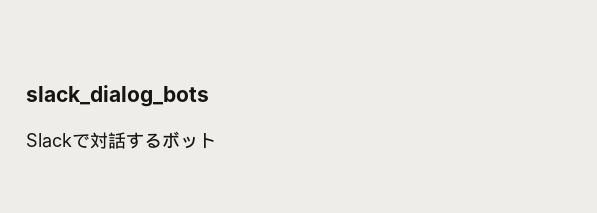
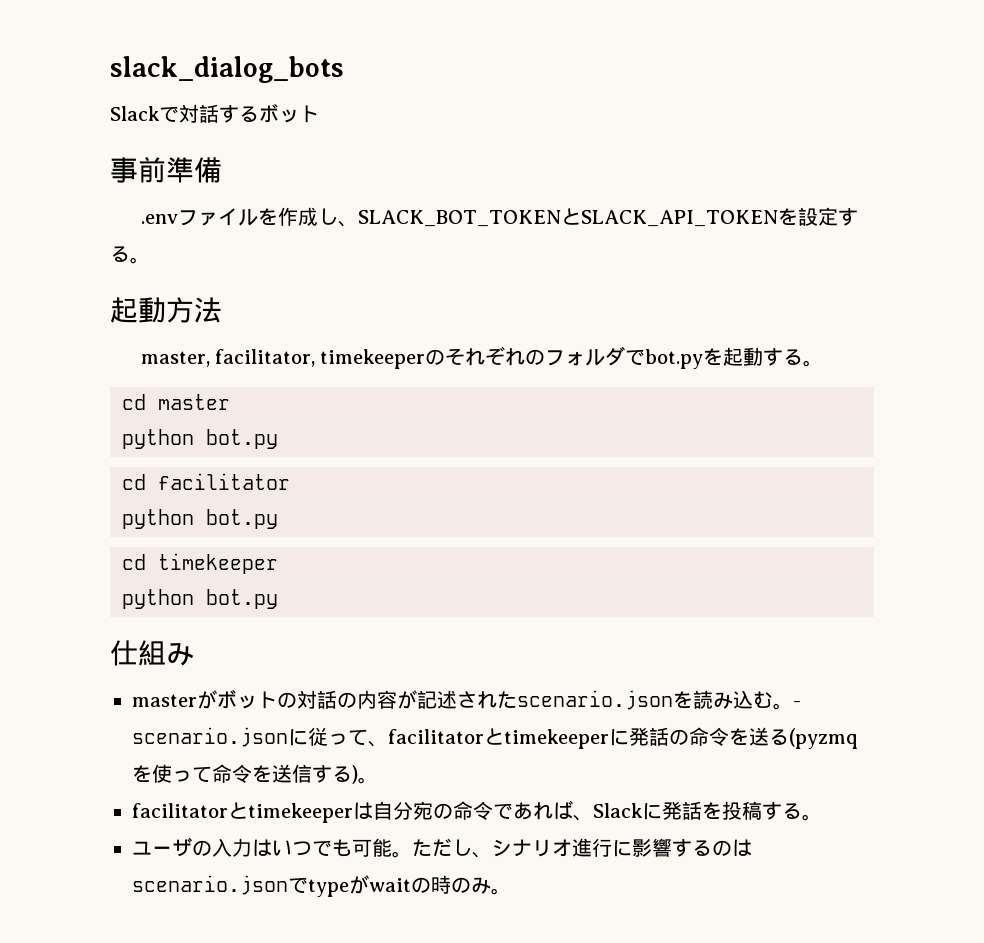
+ 事前準備
+ .envファイルを作成し、SLACK_BOT_TOKENとSLACK_API_TOKENを設定する。
+ 起動方法
+ master, facilitator, timekeeperのそれぞれのフォルダでbot.pyを起動する。
+ cd master
+ python bot.py
+ cd facilitator
+ python bot.py
+ cd timekeeper
+ python bot.py
+ 仕組み
+ masterがボットの対話の内容が記述されたscenario.jsonを読み込む。- scenario.jsonに従って、facilitatorとtimekeeperに発話の命令を送る(pyzmqを使って命令を送信する)。
+ facilitatorとtimekeeperは自分宛の命令であれば、Slackに発話を投稿する。
+ ユーザの入力はいつでも可能。ただし、シナリオ進行に影響するのはscenario.jsonでtypeがwaitの時のみ。

